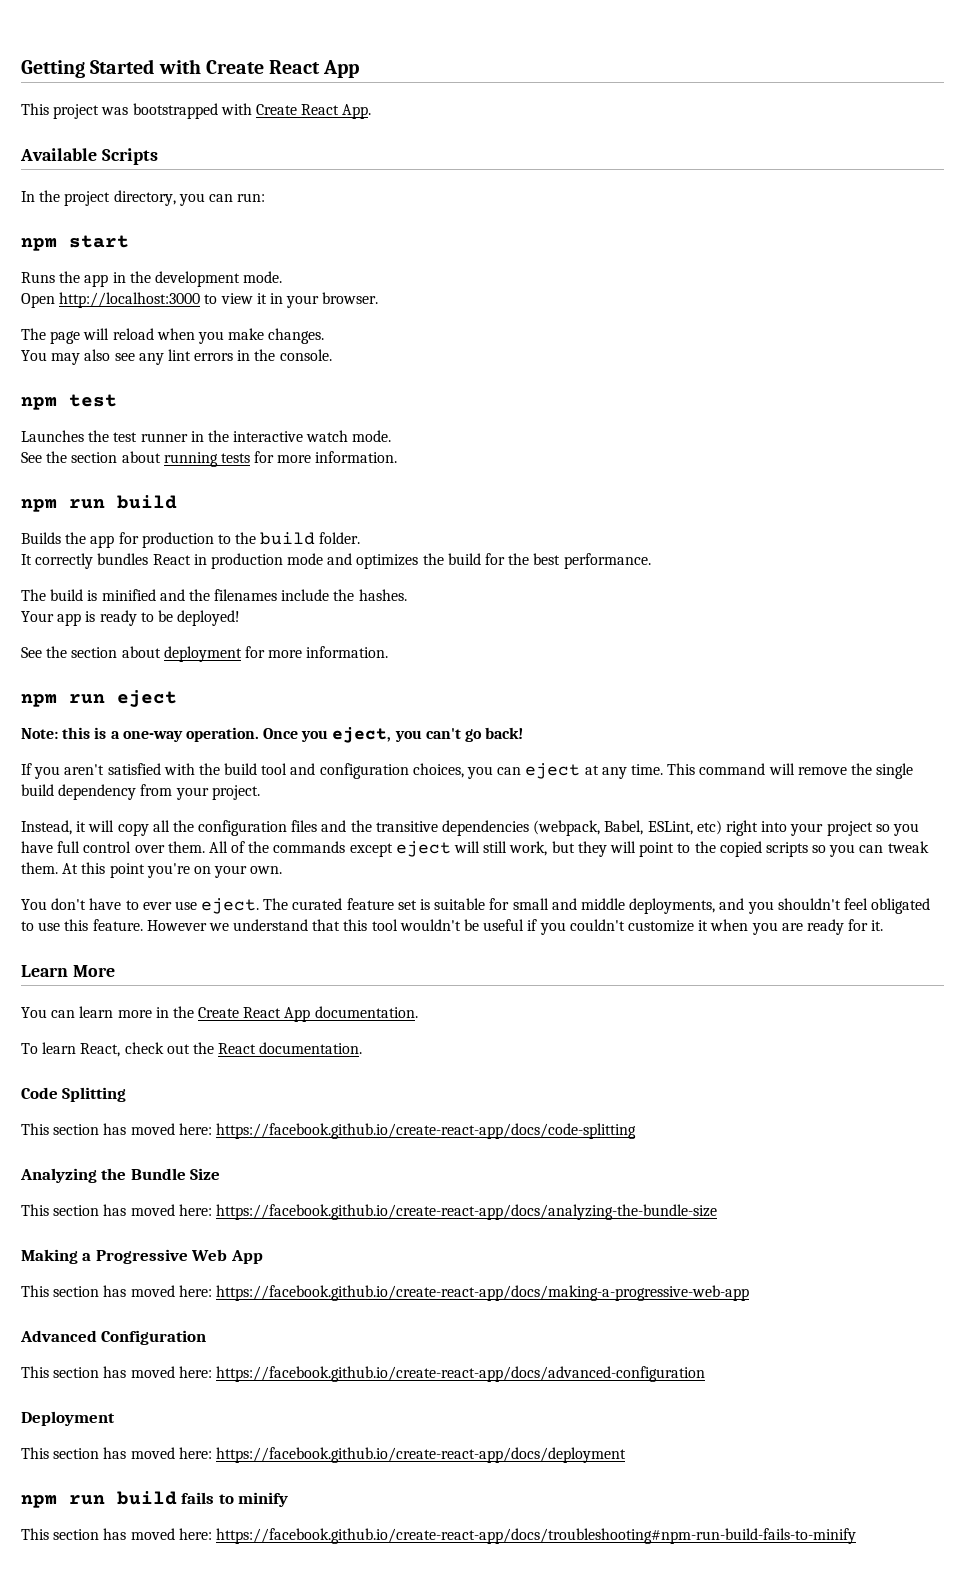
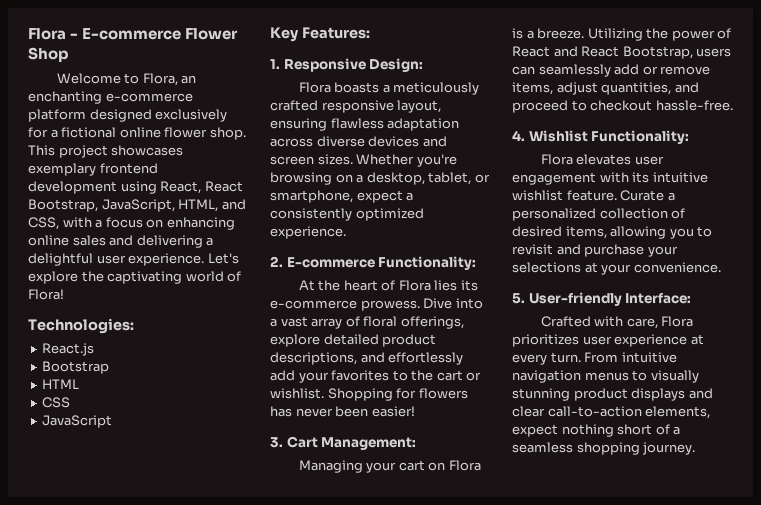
- Getting Started with Create React App
- This project was bootstrapped with Create React App.
- Available Scripts
- In the project directory, you can run:
- npm start
- Runs the app in the development mode.
- Open http://localhost:3000 to view it in your browser.
- The page will reload when you make changes.
- You may also see any lint errors in the console.
- npm test
- Launches the test runner in the interactive watch mode.
- See the section about running tests for more information.
- npm run build
- Builds the app for production to the build folder.
- It correctly bundles React in production mode and optimizes the build for the best performance.
- The build is minified and the filenames include the hashes.
- Your app is ready to be deployed!
- See the section about deployment for more information.
- npm run eject
- Note: this is a one-way operation. Once you eject, you can't go back!
- If you aren't satisfied with the build tool and configuration choices, you can eject at any time. This command will remove the single build dependency from your project.
- Instead, it will copy all the configuration files and the transitive dependencies (webpack, Babel, ESLint, etc) right into your project so you have full control over them. All of the commands except eject will still work, but they will point to the copied scripts so you can tweak them. At this point you're on your own.
- You don't have to ever use eject. The curated feature set is suitable for small and middle deployments, and you shouldn't feel obligated to use this feature. However we understand that this tool wouldn't be useful if you couldn't customize it when you are ready for it.
- Learn More
- You can learn more in the Create React App documentation.
- To learn React, check out the React documentation.
- Code Splitting
- This section has moved here: https://facebook.github.io/create-react-app/docs/code-splitting
- Analyzing the Bundle Size
- This section has moved here: https://facebook.github.io/create-react-app/docs/analyzing-the-bundle-size
- Making a Progressive Web App
- This section has moved here: https://facebook.github.io/create-react-app/docs/making-a-progressive-web-app
- Advanced Configuration
- This section has moved here: https://facebook.github.io/create-react-app/docs/advanced-configuration
- Deployment
- This section has moved here: https://facebook.github.io/create-react-app/docs/deployment
- npm run build fails to minify
- This section has moved here: https://facebook.github.io/create-react-app/docs/troubleshooting#npm-run-build-fails-to-minify
+ Flora - E-commerce Flower Shop
+ Welcome to Flora, an enchanting e-commerce platform designed exclusively for a fictional online flower shop. This project showcases exemplary frontend development using React, React Bootstrap, JavaScript, HTML, and CSS, with a focus on enhancing online sales and delivering a delightful user experience. Let's explore the captivating world of Flora!
+ Technologies:
+ React.js
+ Bootstrap
+ HTML
+ CSS
+ JavaScript
+ Key Features:
+ 1. Responsive Design:
+ Flora boasts a meticulously crafted responsive layout, ensuring flawless adaptation across diverse devices and screen sizes. Whether you're browsing on a desktop, tablet, or smartphone, expect a consistently optimized experience.
+ 2. E-commerce Functionality:
+ At the heart of Flora lies its e-commerce prowess. Dive into a vast array of floral offerings, explore detailed product descriptions, and effortlessly add your favorites to the cart or wishlist. Shopping for flowers has never been easier!
+ 3. Cart Management:
+ Managing your cart on Flora is a breeze. Utilizing the power of React and React Bootstrap, users can seamlessly add or remove items, adjust quantities, and proceed to checkout hassle-free.
+ 4. Wishlist Functionality:
+ Flora elevates user engagement with its intuitive wishlist feature. Curate a personalized collection of desired items, allowing you to revisit and purchase your selections at your convenience.
+ 5. User-friendly Interface:
+ Crafted with care, Flora prioritizes user experience at every turn. From intuitive navigation menus to visually stunning product displays and clear call-to-action elements, expect nothing short of a seamless shopping journey.

